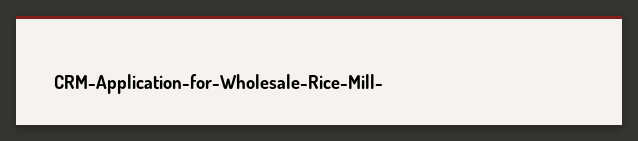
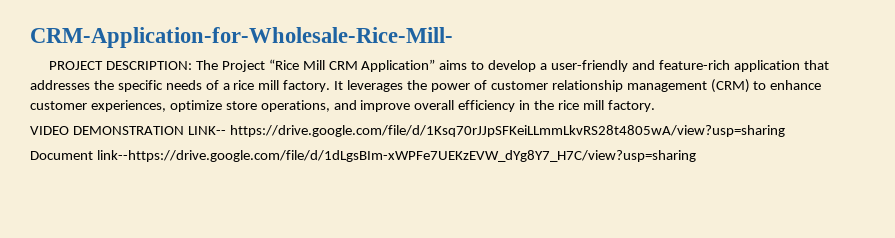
+ PROJECT DESCRIPTION: The Project “Rice Mill CRM Application” aims to develop a user-friendly and feature-rich application that addresses the specific needs of a rice mill factory. It leverages the power of customer relationship management (CRM) to enhance customer experiences, optimize store operations, and improve overall efficiency in the rice mill factory.
+ VIDEO DEMONSTRATION LINK-- https://drive.google.com/file/d/1Ksq70rJJpSFKeiLLmmLkvRS28t4805wA/view?usp=sharing
+ Document link--https://drive.google.com/file/d/1dLgsBIm-xWPFe7UEKzEVW_dYg8Y7_H7C/view?usp=sharing

